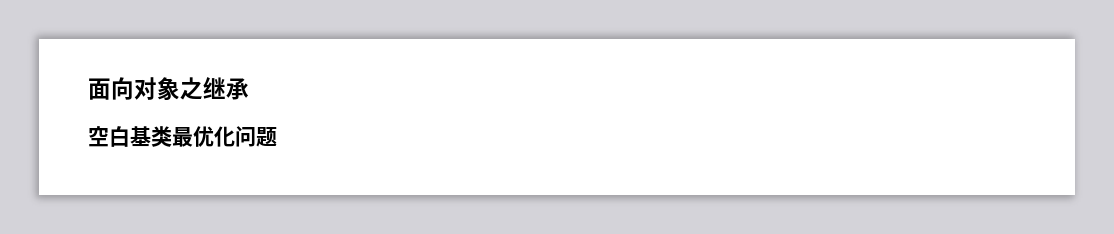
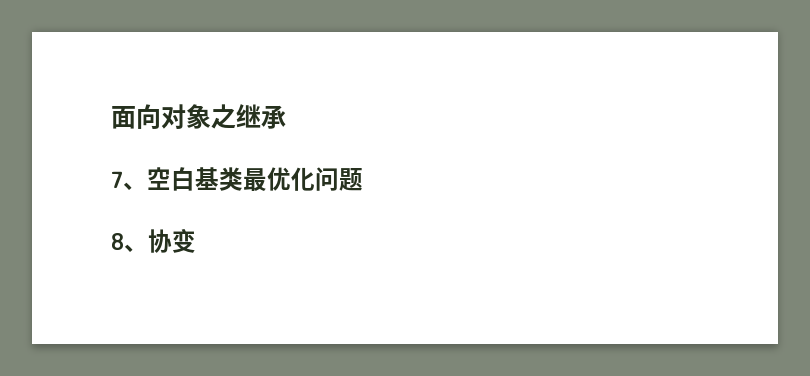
- 空白基类最优化问题
+ 7、空白基类最优化问题
+ 8、协变

